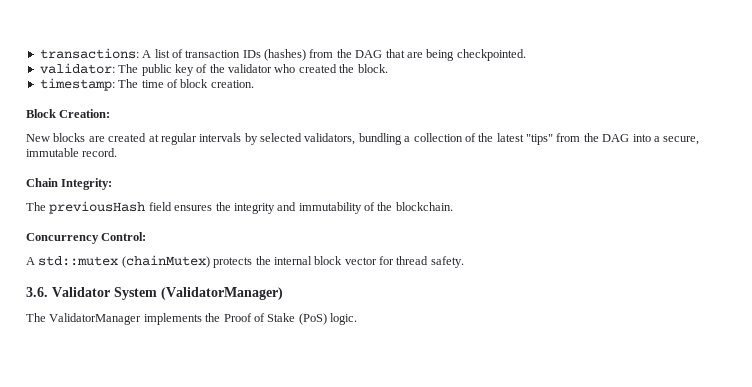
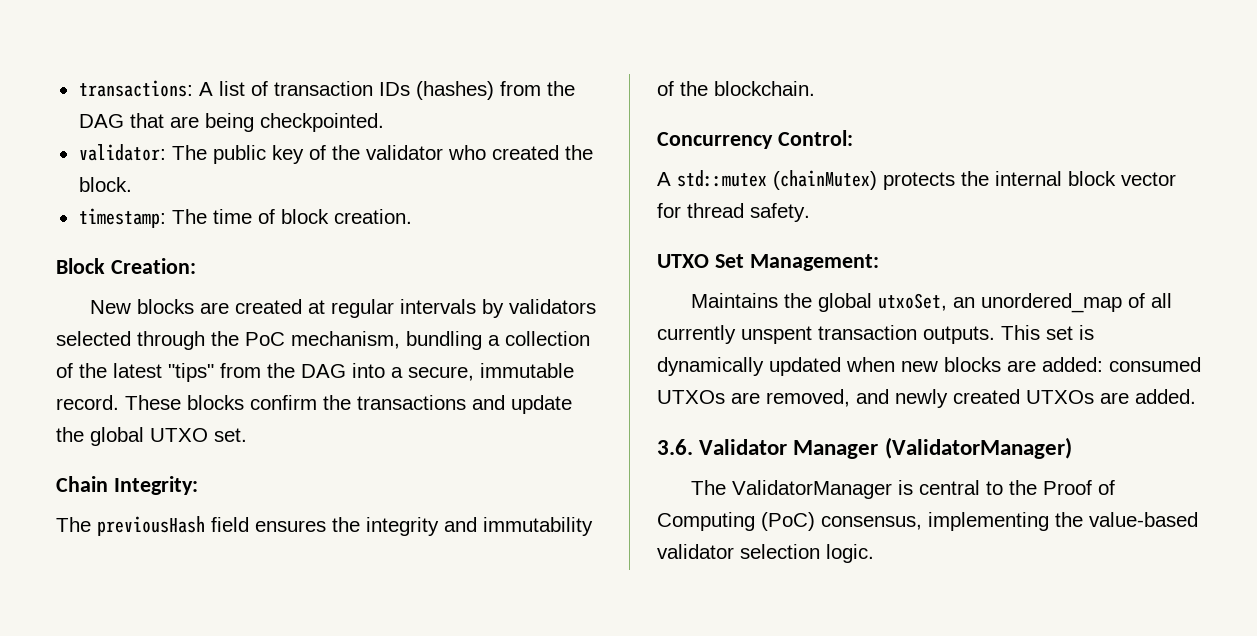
- New blocks are created at regular intervals by selected validators, bundling a collection of the latest "tips" from the DAG into a secure, immutable record.
+ New blocks are created at regular intervals by validators selected through the PoC mechanism, bundling a collection of the latest "tips" from the DAG into a secure, immutable record. These blocks confirm the transactions and update the global UTXO set.
+ UTXO Set Management:
+ Maintains the global utxoSet, an unordered_map of all currently unspent transaction outputs. This set is dynamically updated when new blocks are added: consumed UTXOs are removed, and newly created UTXOs are added.
- 3.6. Validator System (ValidatorManager)
+ 3.6. Validator Manager (ValidatorManager)
- The ValidatorManager implements the Proof of Stake (PoS) logic.
+ The ValidatorManager is central to the Proof of Computing (PoC) consensus, implementing the value-based validator selection logic.

